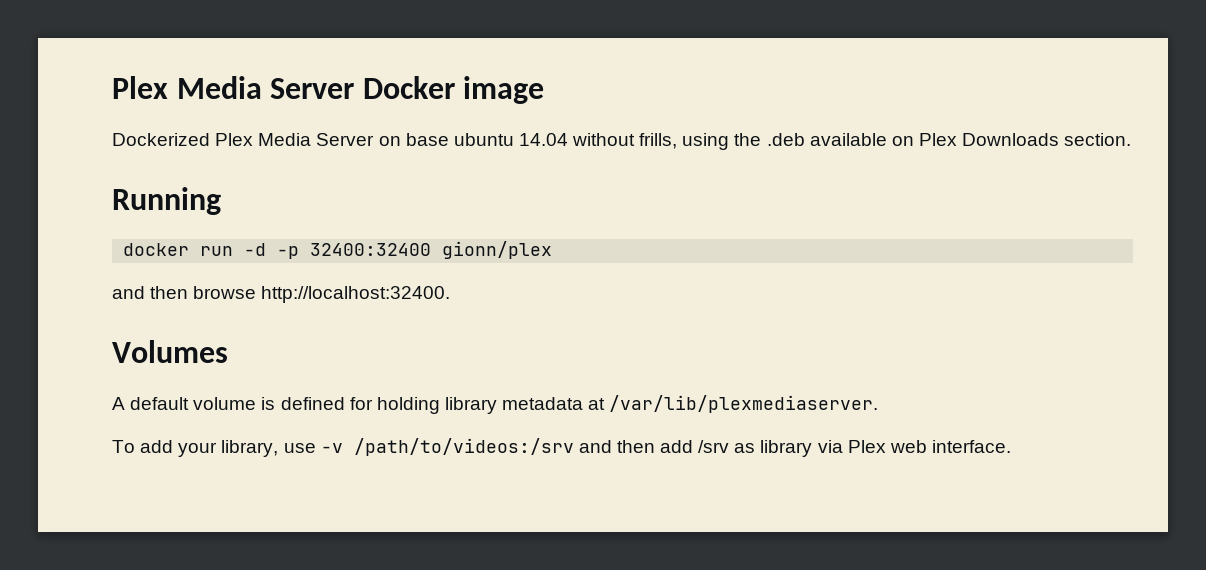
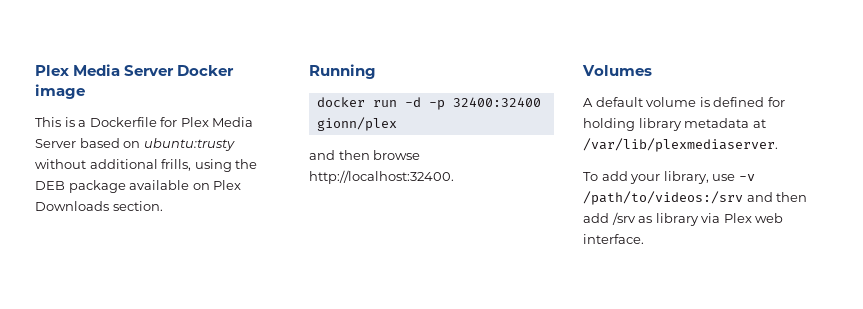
- Dockerized Plex Media Server on base ubuntu 14.04 without frills, using the .deb available on Plex Downloads section.
+ This is a Dockerfile for Plex Media Server based on ubuntu:trusty without additional frills, using the DEB package available on Plex Downloads section.

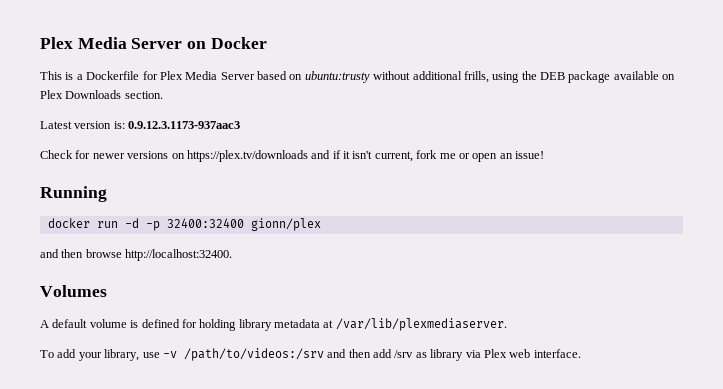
- Plex Media Server Docker image
+ Plex Media Server on Docker
+ Latest version is: 0.9.12.3.1173-937aac3
+ Check for newer versions on https://plex.tv/downloads and if it isn't current, fork me or open an issue!

